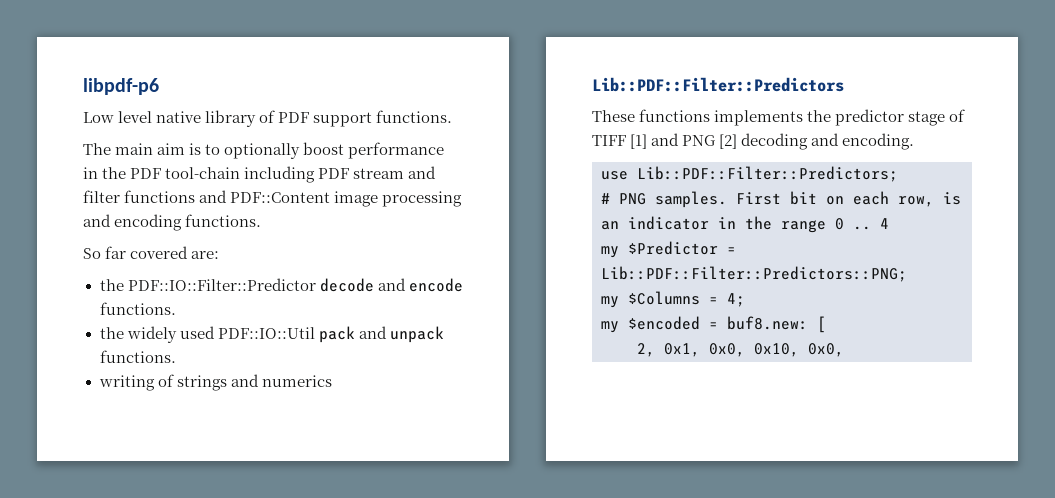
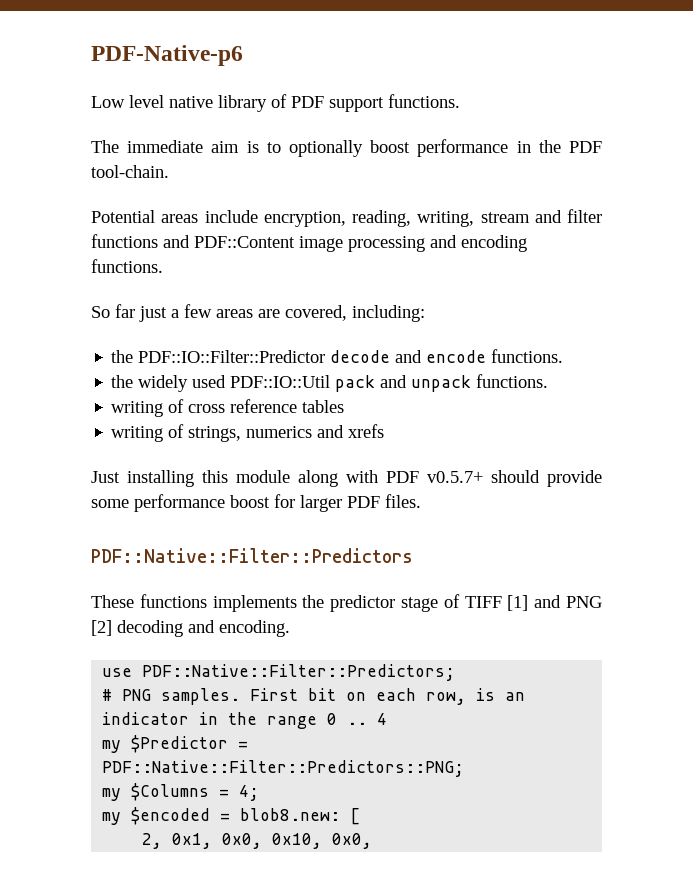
- libpdf-p6
+ PDF-Native-p6
- The main aim is to optionally boost performance in the PDF tool-chain including PDF stream and filter functions and PDF::Content image processing and encoding functions.
+ The immediate aim is to optionally boost performance in the PDF tool-chain.
+ Potential areas include encryption, reading, writing, stream and filter functions and PDF::Content image processing and encoding functions.
- So far covered are:
+ So far just a few areas are covered, including:
- writing of strings and numerics
- Lib::PDF::Filter::Predictors
+ writing of cross reference tables
+ writing of strings, numerics and xrefs
+ Just installing this module along with PDF v0.5.7+ should provide some performance boost for larger PDF files.
+ PDF::Native::Filter::Predictors
- use Lib::PDF::Filter::Predictors;
+ use PDF::Native::Filter::Predictors;
- my $Predictor = Lib::PDF::Filter::Predictors::PNG;
+ my $Predictor = PDF::Native::Filter::Predictors::PNG;
- my $encoded = buf8.new: [
+ my $encoded = blob8.new: [

